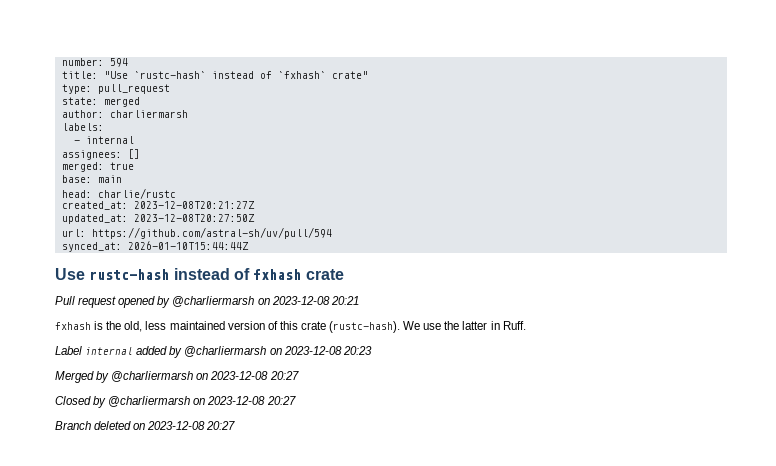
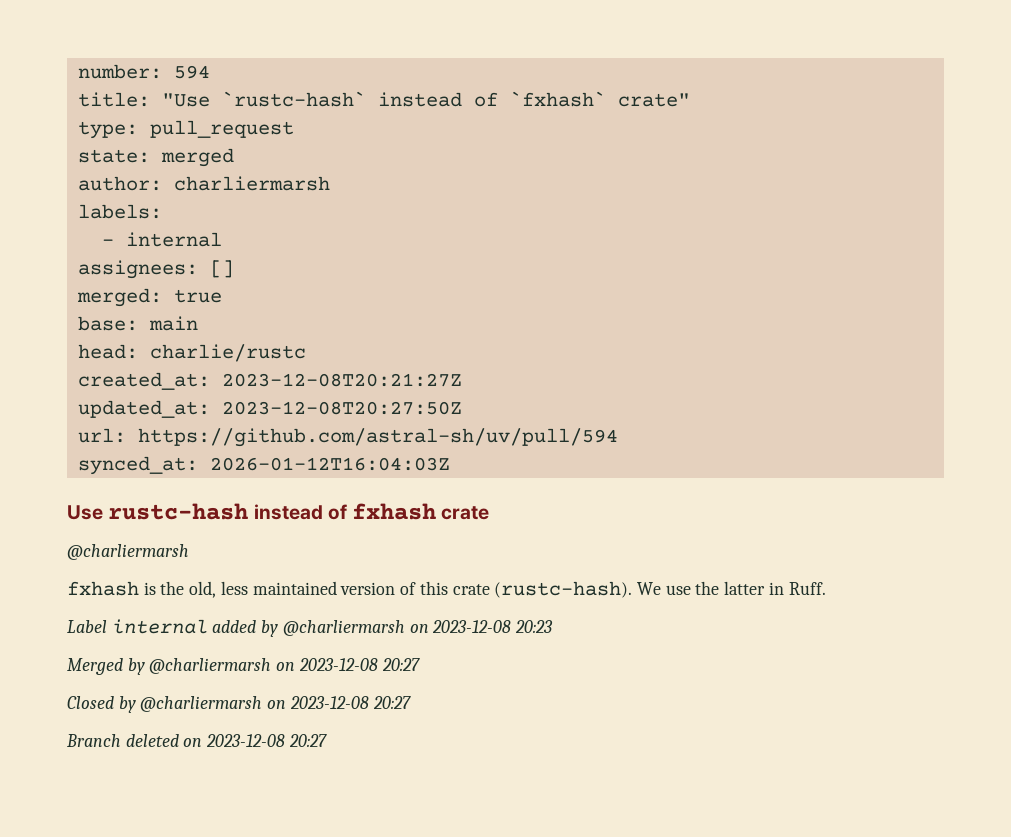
- synced_at: 2026-01-10T15:44:44Z
+ synced_at: 2026-01-12T16:04:03Z
  Use rustc-hash instead of fxhash crate
- Pull request opened by @charliermarsh on 2023-12-08 20:21
+ @charliermarsh

